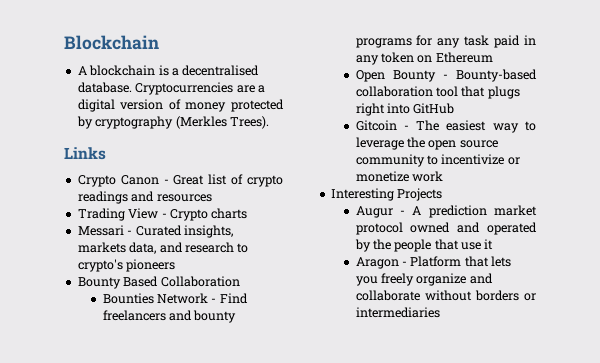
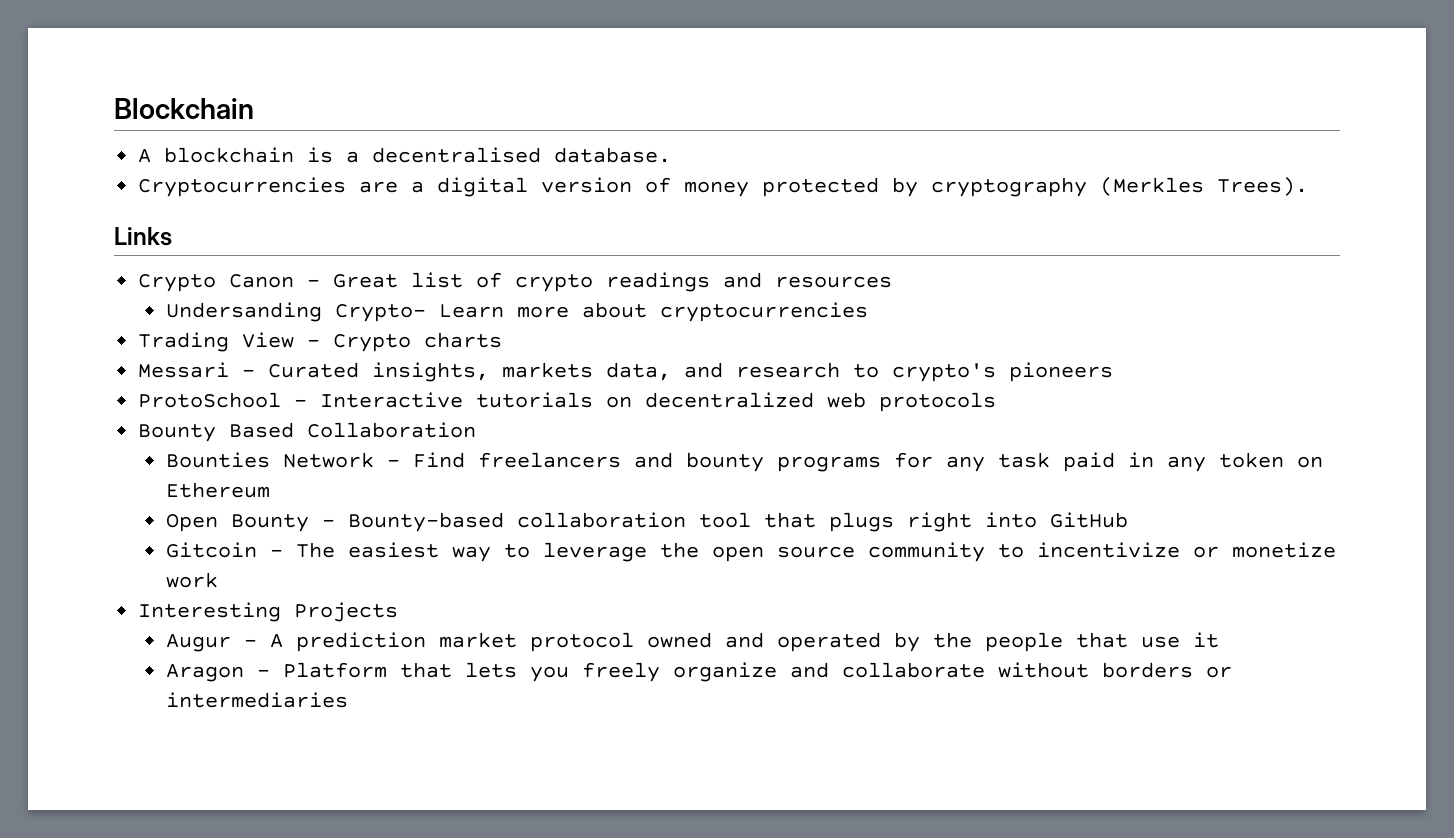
- A blockchain is a decentralised database. Cryptocurrencies are a digital version of money protected by cryptography (Merkles Trees).
+ A blockchain is a decentralised database.
+ Cryptocurrencies are a digital version of money protected by cryptography (Merkles Trees).
+ Undersanding Crypto- Learn more about cryptocurrencies
+ ProtoSchool - Interactive tutorials on decentralized web protocols

